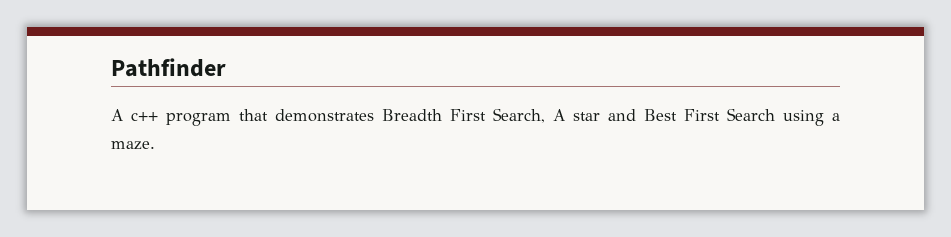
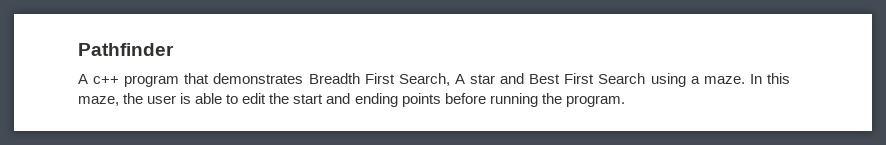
+ In this maze, the user is able to edit the start and ending points before running the program.

